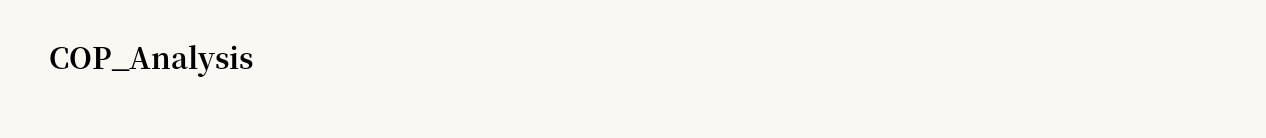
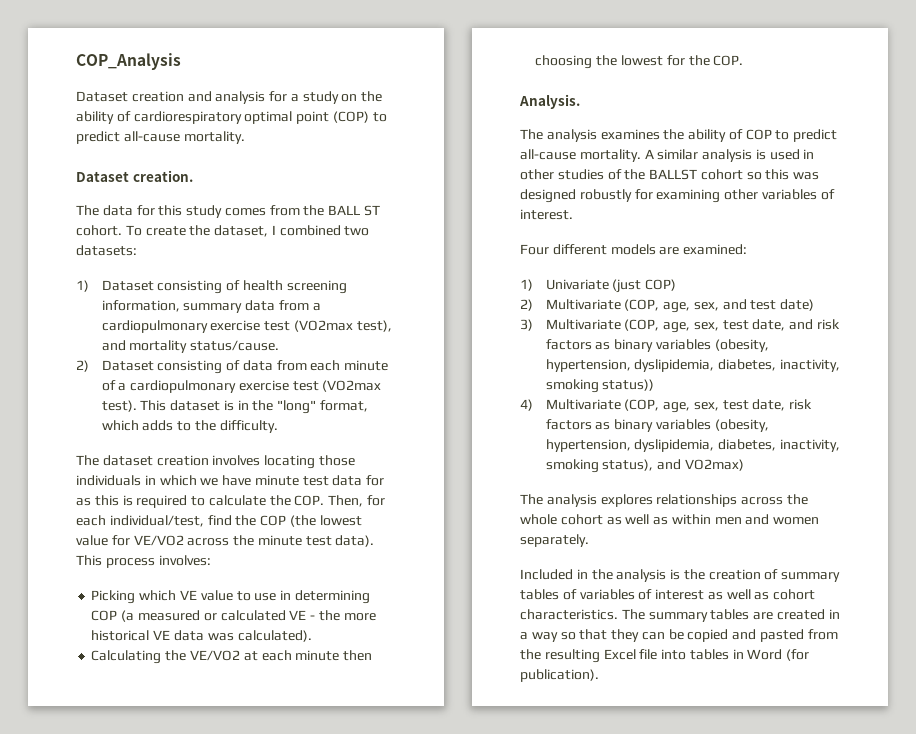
+ Dataset creation and analysis for a study on the ability of cardiorespiratory optimal point (COP) to predict all-cause mortality.
+ Dataset creation.
+ The data for this study comes from the BALL ST cohort. To create the dataset, I combined two datasets:
+ 1) Dataset consisting of health screening information, summary data from a cardiopulmonary exercise test (VO2max test), and mortality status/cause.
+ 2) Dataset consisting of data from each minute of a cardiopulmonary exercise test (VO2max test). This dataset is in the "long" format, which adds to the difficulty.
+ The dataset creation involves locating those individuals in which we have minute test data for as this is required to calculate the COP. Then, for each individual/test, find the COP (the lowest value for VE/VO2 across the minute test data). This process involves:
+ Picking which VE value to use in determining COP (a measured or calculated VE - the more historical VE data was calculated).
+ Calculating the VE/VO2 at each minute then choosing the lowest for the COP.
+ Analysis.
+ The analysis examines the ability of COP to predict all-cause mortality. A similar analysis is used in other studies of the BALLST cohort so this was designed robustly for examining other variables of interest.
+ Four different models are examined:
+ 1) Univariate (just COP)
+ 2) Multivariate (COP, age, sex, and test date)
+ 3) Multivariate (COP, age, sex, test date, and risk factors as binary variables (obesity, hypertension, dyslipidemia, diabetes, inactivity, smoking status))
+ 4) Multivariate (COP, age, sex, test date, risk factors as binary variables (obesity, hypertension, dyslipidemia, diabetes, inactivity, smoking status), and VO2max)
+ The analysis explores relationships across the whole cohort as well as within men and women separately.
+ Included in the analysis is the creation of summary tables of variables of interest as well as cohort characteristics. The summary tables are created in a way so that they can be copied and pasted from the resulting Excel file into tables in Word (for publication).

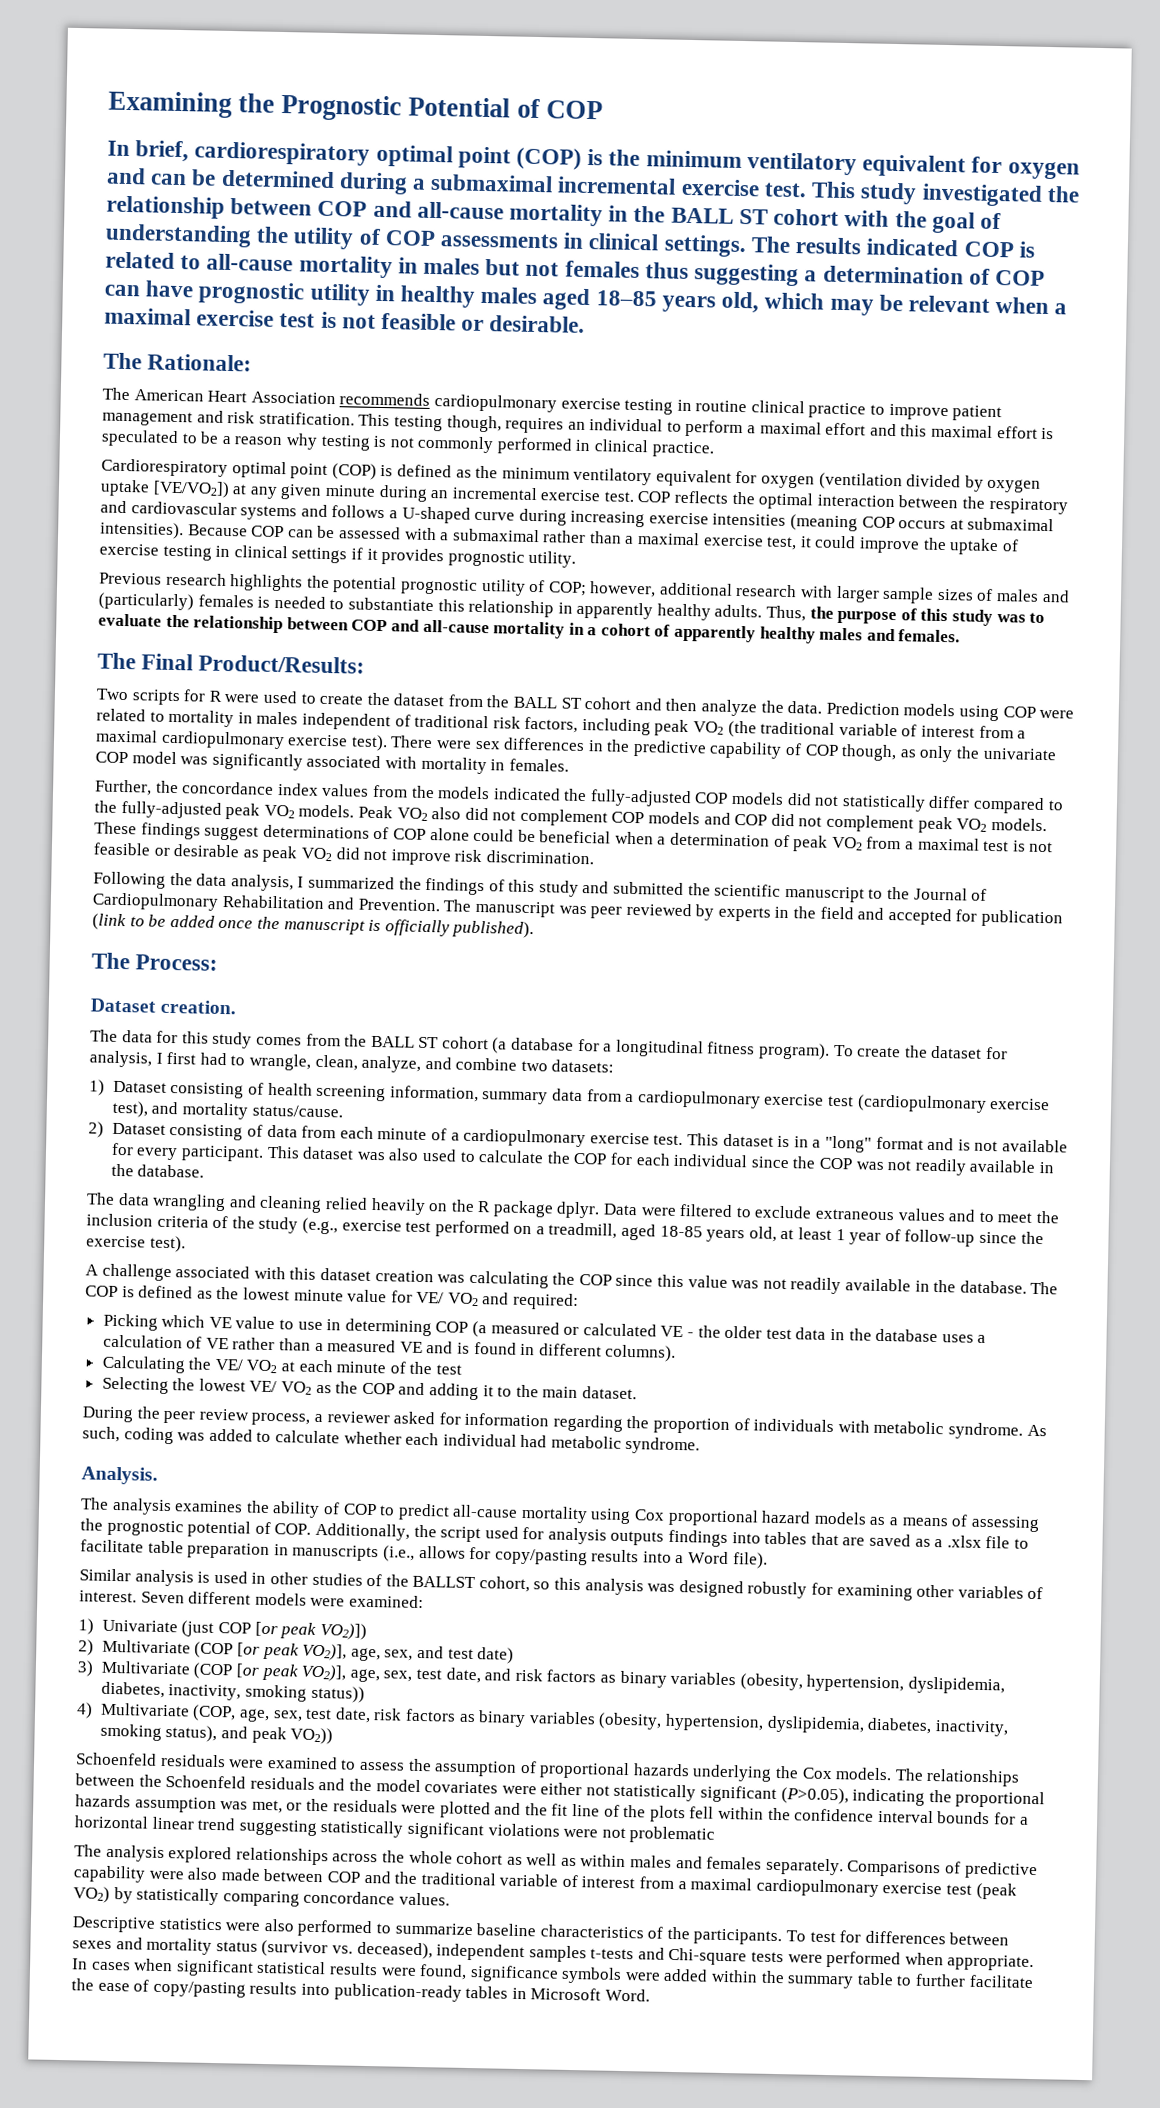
- COP_Analysis
- Dataset creation and analysis for a study on the ability of cardiorespiratory optimal point (COP) to predict all-cause mortality.
+ Examining the Prognostic Potential of COP
+ In brief, cardiorespiratory optimal point (COP) is the minimum ventilatory equivalent for oxygen and can be determined during a submaximal incremental exercise test. This study investigated the relationship between COP and all-cause mortality in the BALL ST cohort with the goal of understanding the utility of COP assessments in clinical settings. The results indicated COP is related to all-cause mortality in males but not females thus suggesting a determination of COP can have prognostic utility in healthy males aged 18–85 years old, which may be relevant when a maximal exercise test is not feasible or desirable.
+ The Rationale:
+ The American Heart Association recommends cardiopulmonary exercise testing in routine clinical practice to improve patient management and risk stratification. This testing though, requires an individual to perform a maximal effort and this maximal effort is speculated to be a reason why testing is not commonly performed in clinical practice.
+ Cardiorespiratory optimal point (COP) is defined as the minimum ventilatory equivalent for oxygen (ventilation divided by oxygen uptake [VE/VO2]) at any given minute during an incremental exercise test. COP reflects the optimal interaction between the respiratory and cardiovascular systems and follows a U-shaped curve during increasing exercise intensities (meaning COP occurs at submaximal intensities). Because COP can be assessed with a submaximal rather than a maximal exercise test, it could improve the uptake of exercise testing in clinical settings if it provides prognostic utility.
+ Previous research highlights the potential prognostic utility of COP; however, additional research with larger sample sizes of males and (particularly) females is needed to substantiate this relationship in apparently healthy adults. Thus, the purpose of this study was to evaluate the relationship between COP and all-cause mortality in a cohort of apparently healthy males and females.
+ The Final Product/Results:
+ Two scripts for R were used to create the dataset from the BALL ST cohort and then analyze the data. Prediction models using COP were related to mortality in males independent of traditional risk factors, including peak VO2 (the traditional variable of interest from a maximal cardiopulmonary exercise test). There were sex differences in the predictive capability of COP though, as only the univariate COP model was significantly associated with mortality in females.
+ Further, the concordance index values from the models indicated the fully-adjusted COP models did not statistically differ compared to the fully-adjusted peak VO2 models. Peak VO2 also did not complement COP models and COP did not complement peak VO2 models. These findings suggest determinations of COP alone could be beneficial when a determination of peak VO2 from a maximal test is not feasible or desirable as peak VO2 did not improve risk discrimination.
+ Following the data analysis, I summarized the findings of this study and submitted the scientific manuscript to the Journal of Cardiopulmonary Rehabilitation and Prevention. The manuscript was peer reviewed by experts in the field and accepted for publication (link to be added once the manuscript is officially published).
+ The Process:
- The data for this study comes from the BALL ST cohort. To create the dataset, I combined two datasets:
+ The data for this study comes from the BALL ST cohort (a database for a longitudinal fitness program). To create the dataset for analysis, I first had to wrangle, clean, analyze, and combine two datasets:
- 1) Dataset consisting of health screening information, summary data from a cardiopulmonary exercise test (VO2max test), and mortality status/cause.
+ 1) Dataset consisting of health screening information, summary data from a cardiopulmonary exercise test (cardiopulmonary exercise test), and mortality status/cause.
- 2) Dataset consisting of data from each minute of a cardiopulmonary exercise test (VO2max test).
+ 2) Dataset consisting of data from each minute of a cardiopulmonary exercise test.
- This dataset is in the "long" format, which adds to the difficulty.
- The dataset creation involves locating those individuals in which we have minute test data for as this is required to calculate the COP. Then, for each individual/test, find the COP (the lowest value for VE/VO2 across the minute test data). This process involves:
+ This dataset is in a "long" format and is not available for every participant. This dataset was also used to calculate the COP for each individual since the COP was not readily available in the database.
+ The data wrangling and cleaning relied heavily on the R package dplyr. Data were filtered to exclude extraneous values and to meet the inclusion criteria of the study (e.g., exercise test performed on a treadmill, aged 18-85 years old, at least 1 year of follow-up since the exercise test).
+ A challenge associated with this dataset creation was calculating the COP since this value was not readily available in the database. The COP is defined as the lowest minute value for VE/ VO2 and required:
- Picking which VE value to use in determining COP (a measured or calculated VE - the more historical VE data was calculated).
+ Picking which VE value to use in determining COP (a measured or calculated VE - the older test data in the database uses a calculation of VE rather than a measured VE and is found in different columns).
- Calculating the VE/VO2 at each minute then choosing the lowest for the COP.
+ Calculating the VE/ VO2 at each minute of the test
+ Selecting the lowest VE/ VO2 as the COP and adding it to the main dataset.
+ During the peer review process, a reviewer asked for information regarding the proportion of individuals with metabolic syndrome. As such, coding was added to calculate whether each individual had metabolic syndrome.
- The analysis examines the ability of COP to predict all-cause mortality. A similar analysis is used in other studies of the BALLST cohort so this was designed robustly for examining other variables of interest.
- Four different models are examined:
+ The analysis examines the ability of COP to predict all-cause mortality using Cox proportional hazard models as a means of assessing the prognostic potential of COP. Additionally, the script used for analysis outputs findings into tables that are saved as a .xlsx file to facilitate table preparation in manuscripts (i.e., allows for copy/pasting results into a Word file).
+ Similar analysis is used in other studies of the BALLST cohort, so this analysis was designed robustly for examining other variables of interest. Seven different models were examined:
- 1) Univariate (just COP)
- 2) Multivariate (COP, age, sex, and test date)
+ 1) Univariate (just COP [or peak VO2)])
+ 2) Multivariate (COP [or peak VO2)], age, sex, and test date)
- 3) Multivariate (COP, age, sex, test date, and risk factors as binary variables (obesity, hypertension, dyslipidemia, diabetes, inactivity, smoking status))
+ 3) Multivariate (COP [or peak VO2)], age, sex, test date, and risk factors as binary variables (obesity, hypertension, dyslipidemia, diabetes, inactivity, smoking status))
- 4) Multivariate (COP, age, sex, test date, risk factors as binary variables (obesity, hypertension, dyslipidemia, diabetes, inactivity, smoking status), and VO2max)
- The analysis explores relationships across the whole cohort as well as within men and women separately.
- Included in the analysis is the creation of summary tables of variables of interest as well as cohort characteristics. The summary tables are created in a way so that they can be copied and pasted from the resulting Excel file into tables in Word (for publication).
+ 4) Multivariate (COP, age, sex, test date, risk factors as binary variables (obesity, hypertension, dyslipidemia, diabetes, inactivity, smoking status), and peak VO2))
+ Schoenfeld residuals were examined to assess the assumption of proportional hazards underlying the Cox models. The relationships between the Schoenfeld residuals and the model covariates were either not statistically significant (P>0.05), indicating the proportional hazards assumption was met, or the residuals were plotted and the fit line of the plots fell within the confidence interval bounds for a horizontal linear trend suggesting statistically significant violations were not problematic
+ The analysis explored relationships across the whole cohort as well as within males and females separately. Comparisons of predictive capability were also made between COP and the traditional variable of interest from a maximal cardiopulmonary exercise test (peak VO2) by statistically comparing concordance values.
+ Descriptive statistics were also performed to summarize baseline characteristics of the participants. To test for differences between sexes and mortality status (survivor vs. deceased), independent samples t-tests and Chi-square tests were performed when appropriate. In cases when significant statistical results were found, significance symbols were added within the summary table to further facilitate the ease of copy/pasting results into publication-ready tables in Microsoft Word.

